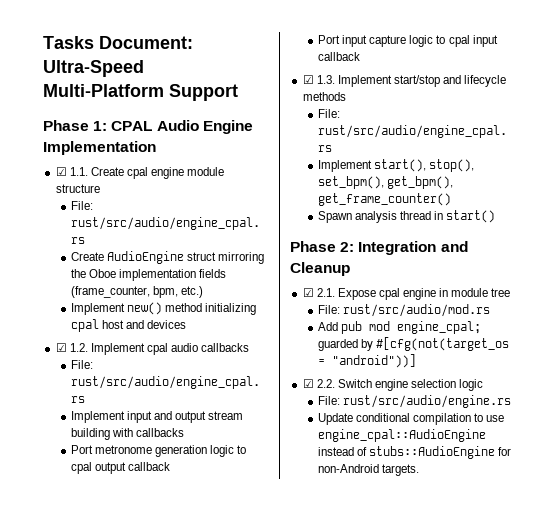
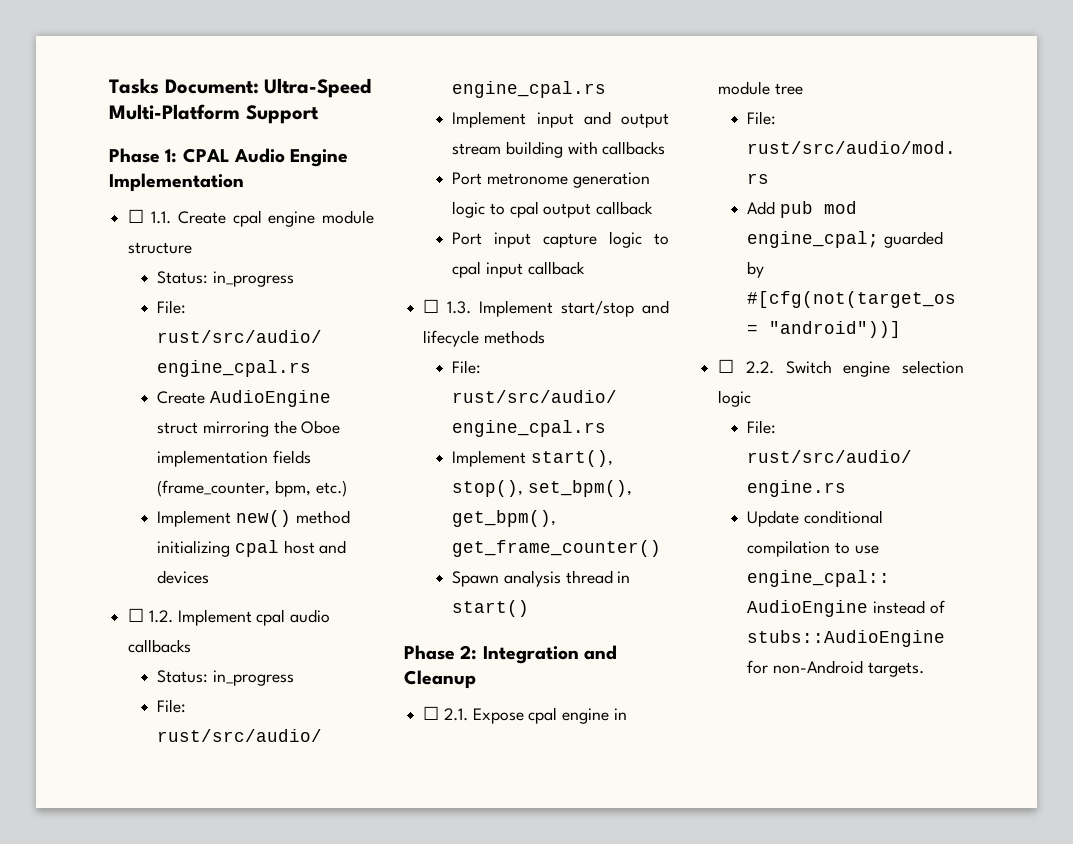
- ☑ 1.1. Create cpal engine module structure
+ ☐ 1.1. Create cpal engine module structure
+ Status: in_progress
- ☑ 1.2. Implement cpal audio callbacks
+ ☐ 1.2. Implement cpal audio callbacks
+ Status: in_progress
- ☑ 1.3. Implement start/stop and lifecycle methods
+ ☐ 1.3. Implement start/stop and lifecycle methods
- ☑ 2.1. Expose cpal engine in module tree
+ ☐ 2.1. Expose cpal engine in module tree
- ☑ 2.2. Switch engine selection logic
+ ☐ 2.2. Switch engine selection logic

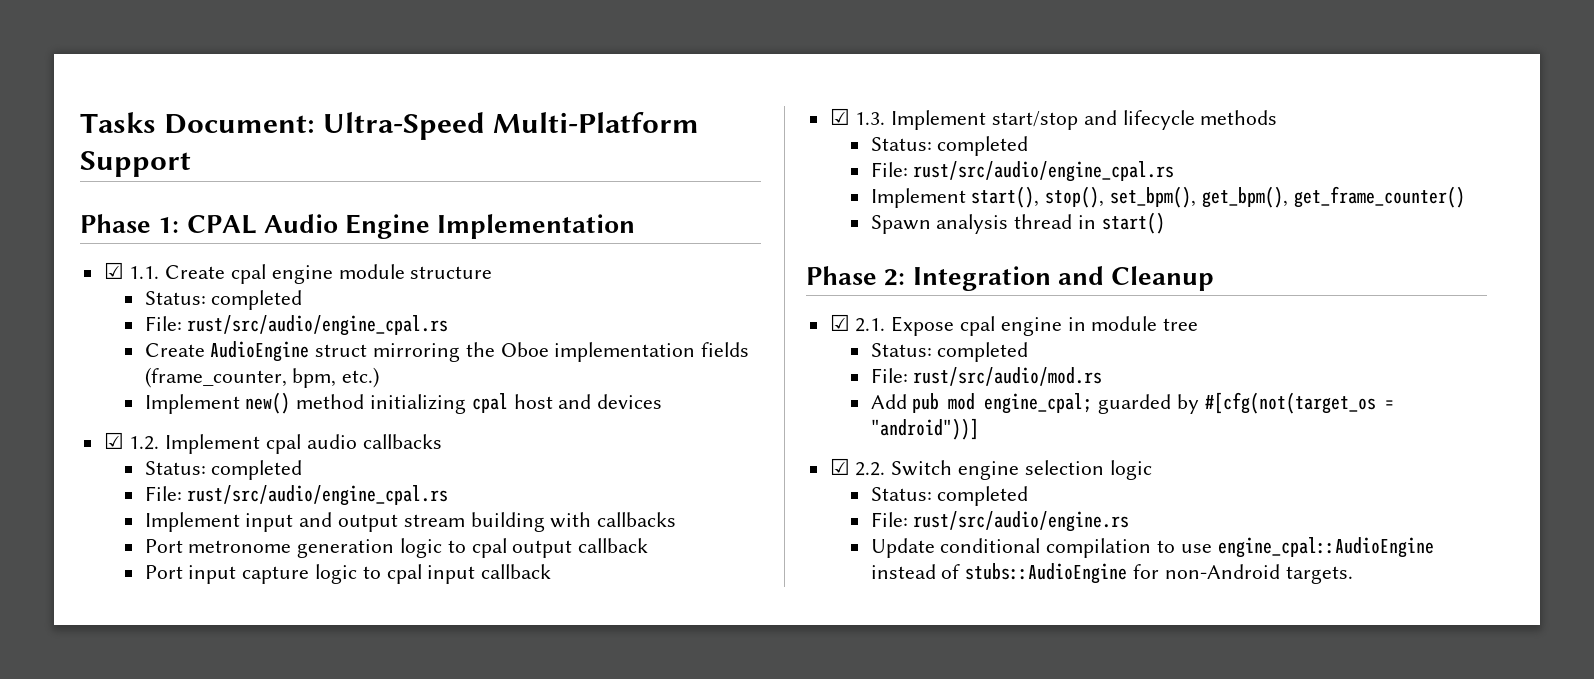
- ☐ 1.1. Create cpal engine module structure
- Status: in_progress
+ ☑ 1.1. Create cpal engine module structure
+ Status: completed
- ☐ 1.2. Implement cpal audio callbacks
- Status: in_progress
+ ☑ 1.2. Implement cpal audio callbacks
+ Status: completed
- ☐ 1.3. Implement start/stop and lifecycle methods
+ ☑ 1.3. Implement start/stop and lifecycle methods
+ Status: completed
- ☐ 2.1. Expose cpal engine in module tree
+ ☑ 2.1. Expose cpal engine in module tree
+ Status: completed
- ☐ 2.2. Switch engine selection logic
+ ☑ 2.2. Switch engine selection logic
+ Status: completed

